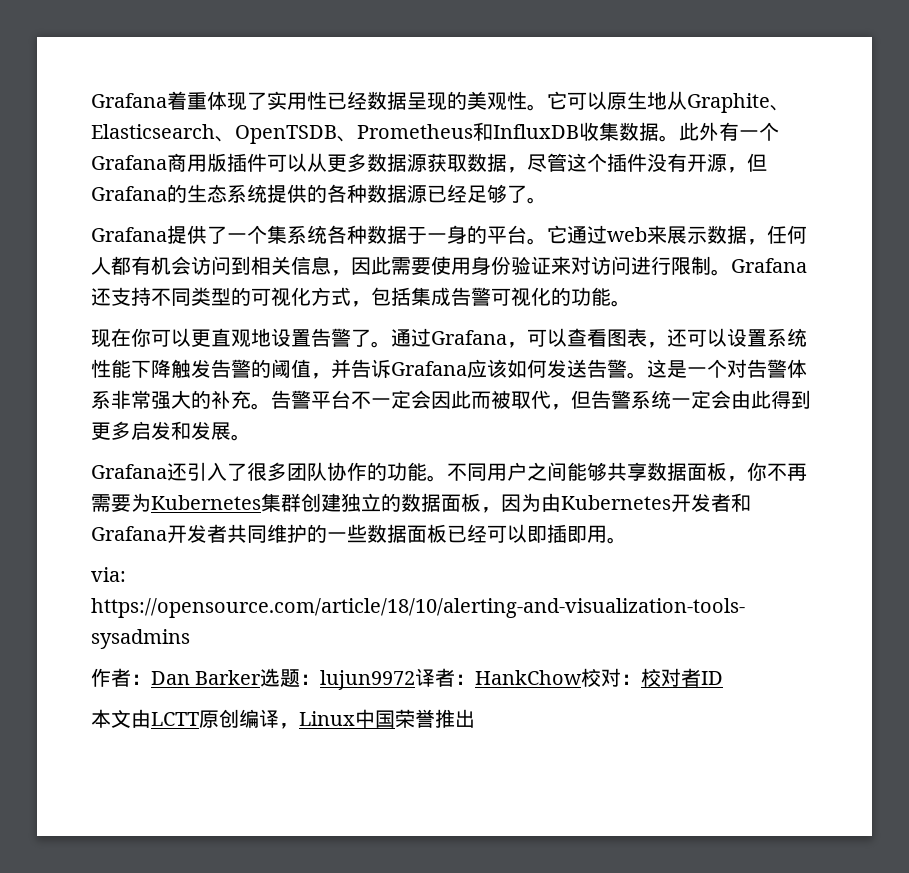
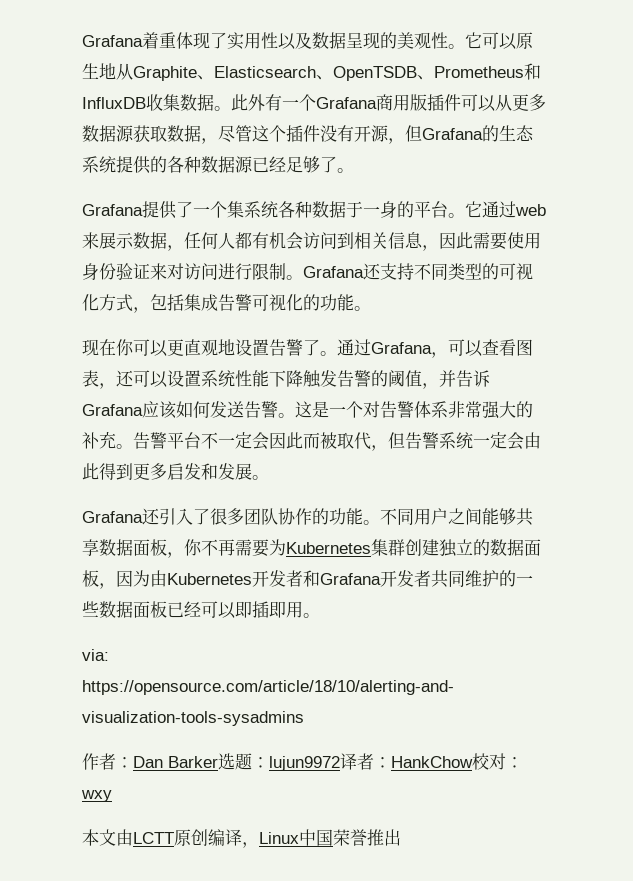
- Grafana着重体现了实用性已经数据呈现的美观性。
+ Grafana着重体现了实用性以及数据呈现的美观性。
- 作者：Dan Barker选题：lujun9972译者：HankChow校对：校对者ID
+ 作者：Dan Barker选题：lujun9972译者：HankChow校对：wxy

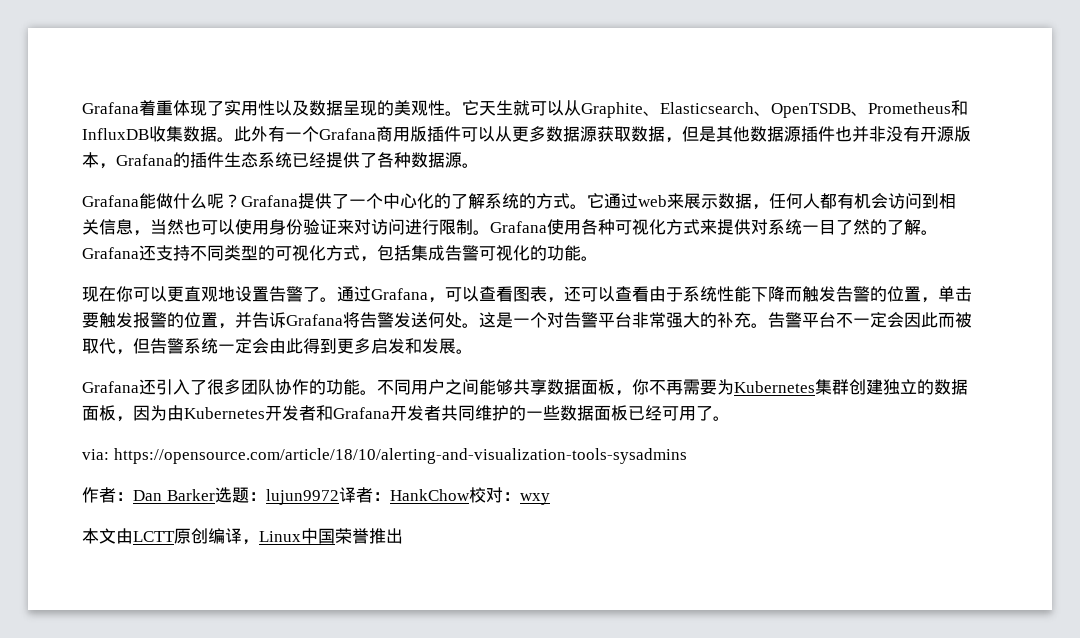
- 它可以原生地从Graphite、Elasticsearch、OpenTSDB、Prometheus和InfluxDB收集数据。
+ 它天生就可以从Graphite、Elasticsearch、OpenTSDB、Prometheus和InfluxDB收集数据。
- 此外有一个Grafana商用版插件可以从更多数据源获取数据，尽管这个插件没有开源，但Grafana的生态系统提供的各种数据源已经足够了。
- Grafana提供了一个集系统各种数据于一身的平台。
+ 此外有一个Grafana商用版插件可以从更多数据源获取数据，但是其他数据源插件也并非没有开源版本，Grafana的插件生态系统已经提供了各种数据源。
+ Grafana能做什么呢？Grafana提供了一个中心化的了解系统的方式。
- 它通过web来展示数据，任何人都有机会访问到相关信息，因此需要使用身份验证来对访问进行限制。
+ 它通过web来展示数据，任何人都有机会访问到相关信息，当然也可以使用身份验证来对访问进行限制。
- Grafana还支持不同类型的可视化方式，包括集成告警可视化的功能。
+ Grafana使用各种可视化方式来提供对系统一目了然的了解。Grafana还支持不同类型的可视化方式，包括集成告警可视化的功能。
- 通过Grafana，可以查看图表，还可以设置系统性能下降触发告警的阈值，并告诉Grafana应该如何发送告警。
+ 通过Grafana，可以查看图表，还可以查看由于系统性能下降而触发告警的位置，单击要触发报警的位置，并告诉Grafana将告警发送何处。
- 这是一个对告警体系非常强大的补充。
+ 这是一个对告警平台非常强大的补充。
- 不同用户之间能够共享数据面板，你不再需要为Kubernetes集群创建独立的数据面板，因为由Kubernetes开发者和Grafana开发者共同维护的一些数据面板已经可以即插即用。
+ 不同用户之间能够共享数据面板，你不再需要为Kubernetes集群创建独立的数据面板，因为由Kubernetes开发者和Grafana开发者共同维护的一些数据面板已经可用了。

